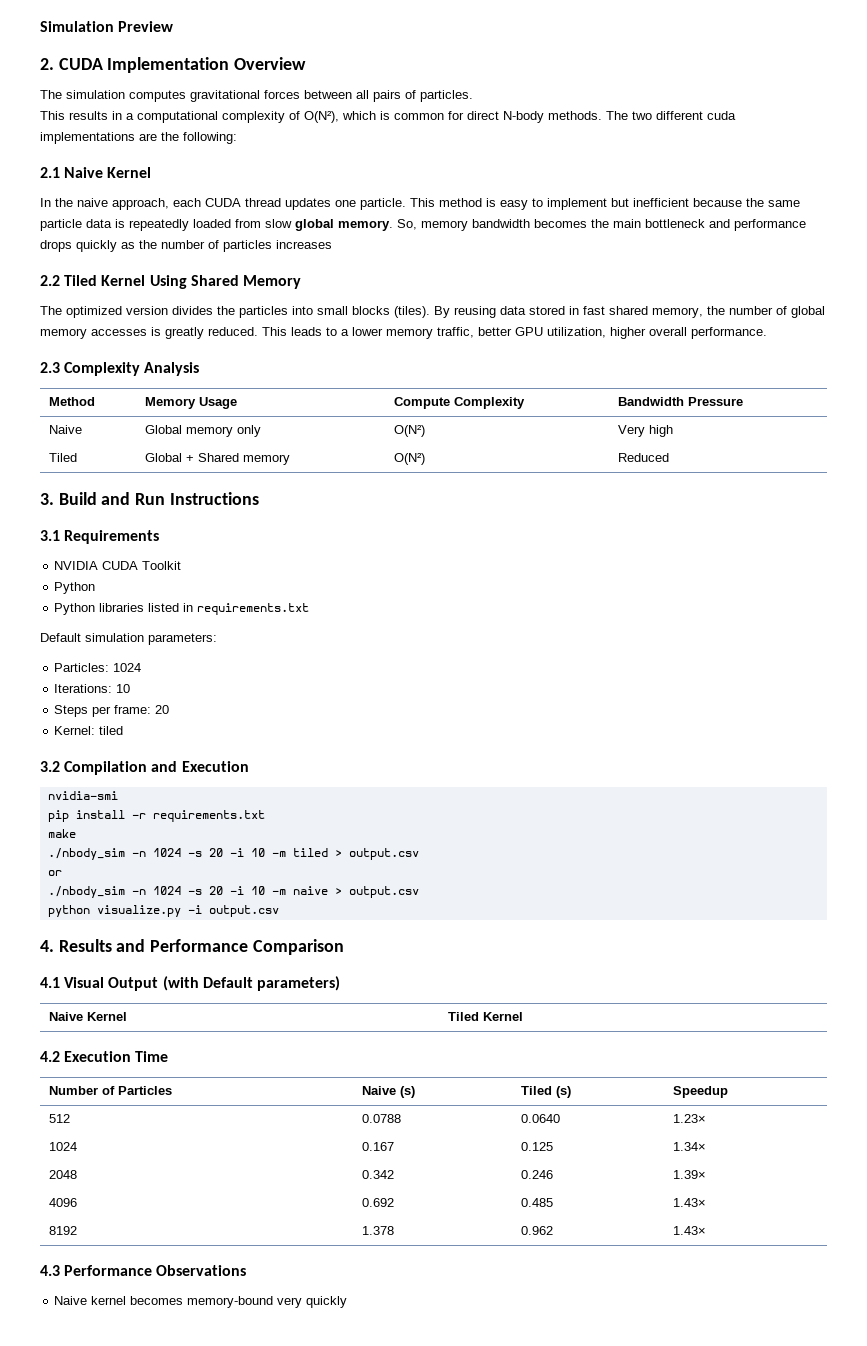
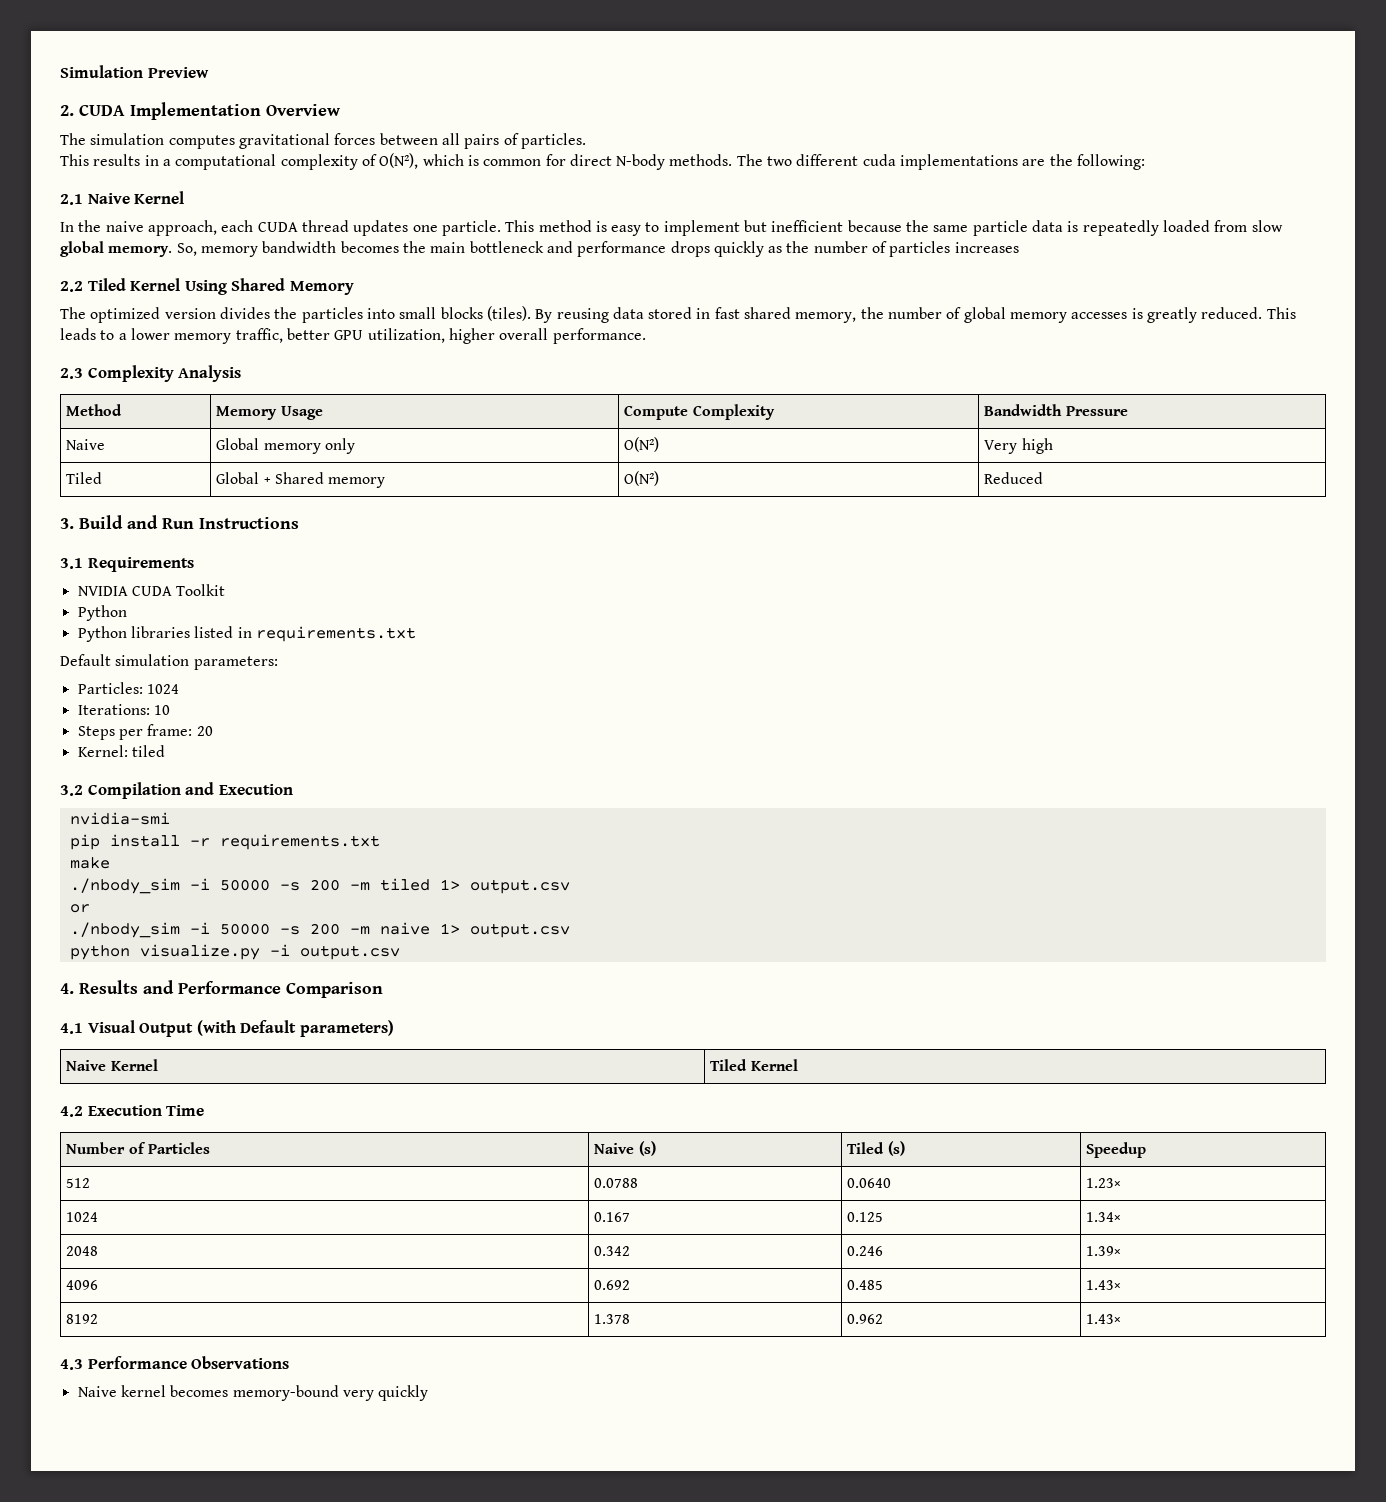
- ./nbody_sim -n 1024 -s 20 -i 10 -m tiled > output.csv
+ ./nbody_sim -i 50000 -s 200 -m tiled 1> output.csv
- ./nbody_sim -n 1024 -s 20 -i 10 -m naive > output.csv
+ ./nbody_sim -i 50000 -s 200 -m naive 1> output.csv

